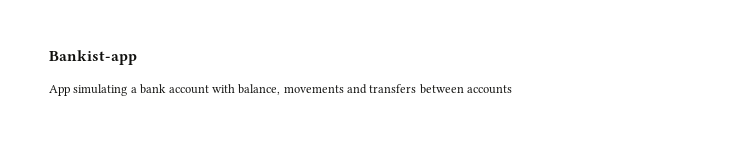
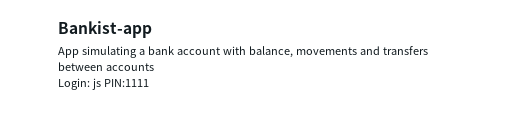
+ Login: js PIN:1111

